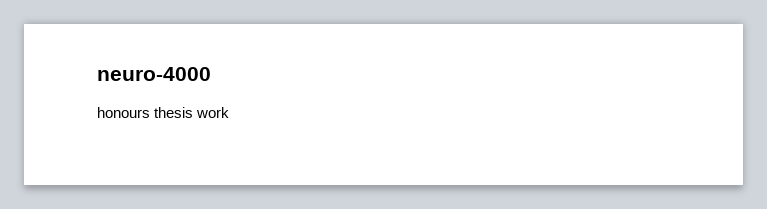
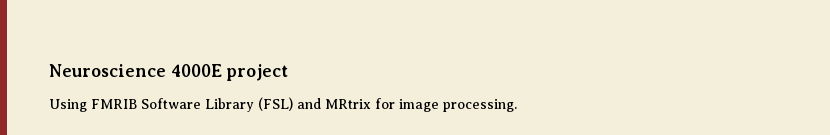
- neuro-4000
- honours thesis work
+ Neuroscience 4000E project
+ Using FMRIB Software Library (FSL) and MRtrix for image processing.

